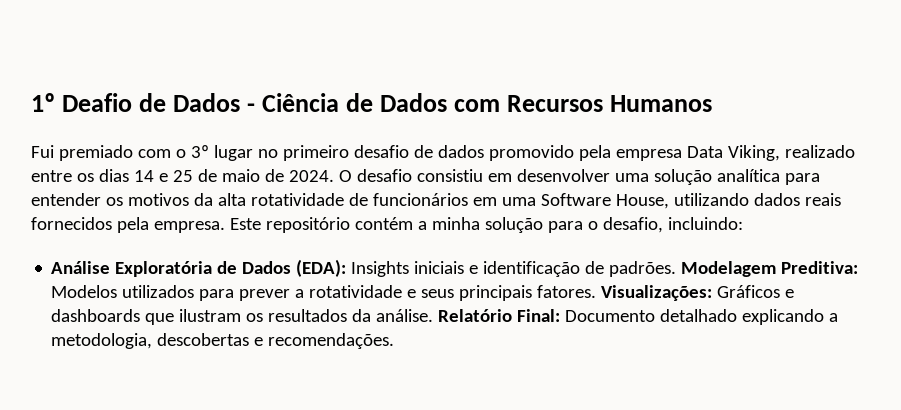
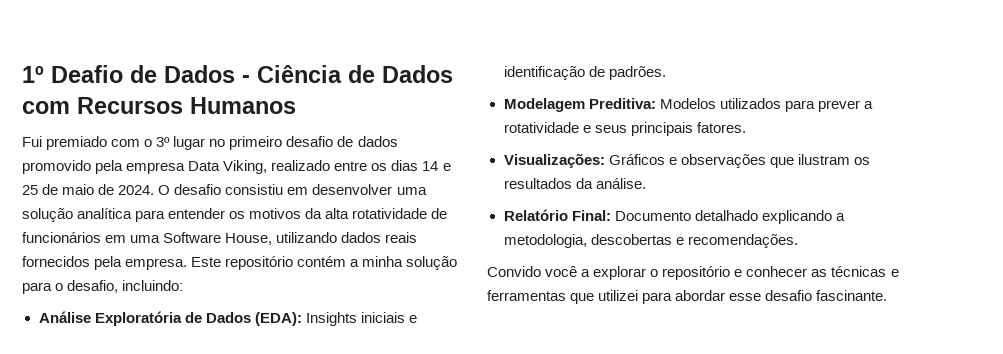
- Análise Exploratória de Dados (EDA): Insights iniciais e identificação de padrões. Modelagem Preditiva: Modelos utilizados para prever a rotatividade e seus principais fatores. Visualizações: Gráficos e dashboards que ilustram os resultados da análise. Relatório Final: Documento detalhado explicando a metodologia, descobertas e recomendações.
+ Análise Exploratória de Dados (EDA): Insights iniciais e identificação de padrões.
+ Modelagem Preditiva: Modelos utilizados para prever a rotatividade e seus principais fatores.
+ Visualizações: Gráficos e observações que ilustram os resultados da análise.
+ Relatório Final: Documento detalhado explicando a metodologia, descobertas e recomendações.
+ Convido você a explorar o repositório e conhecer as técnicas e ferramentas que utilizei para abordar esse desafio fascinante.

